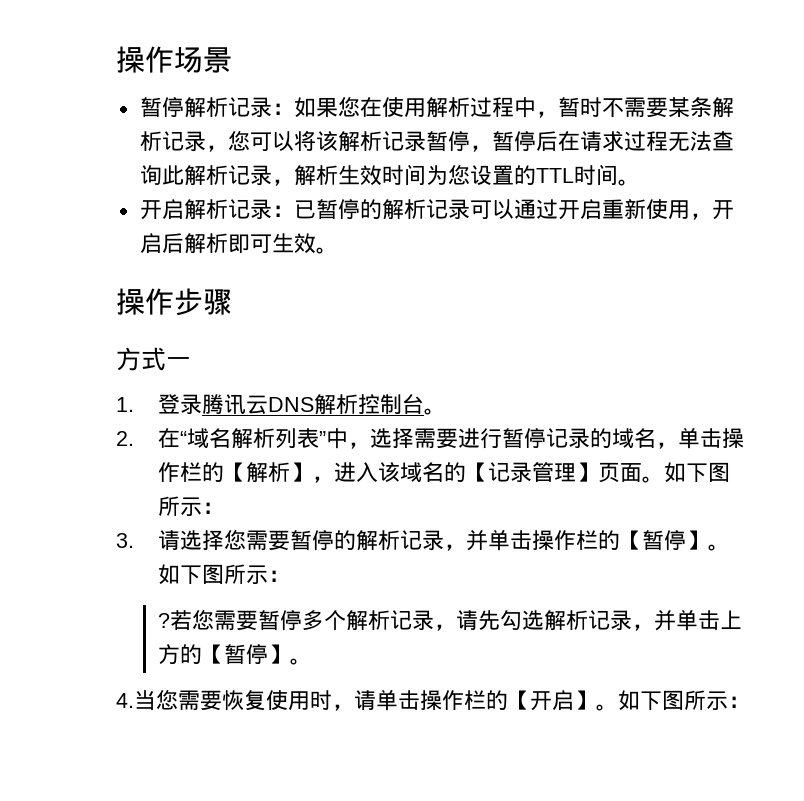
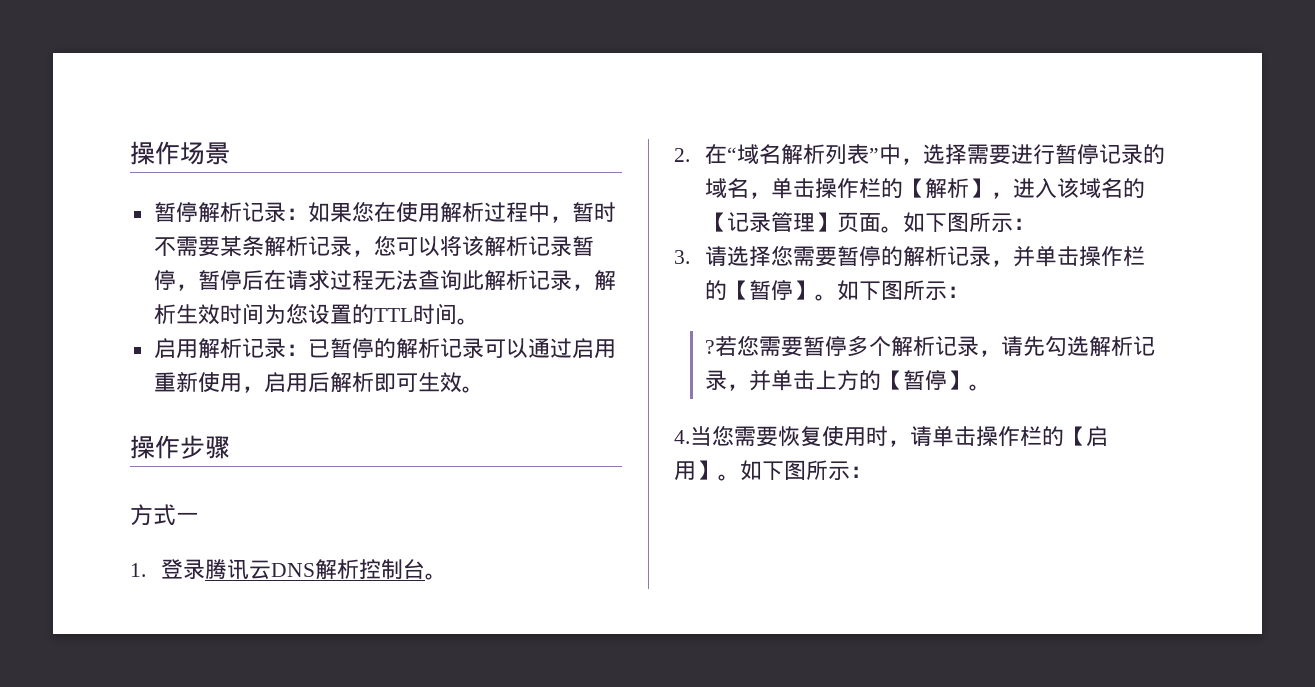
- 开启解析记录：已暂停的解析记录可以通过开启重新使用，开启后解析即可生效。
+ 启用解析记录：已暂停的解析记录可以通过启用重新使用，启用后解析即可生效。
- 4.当您需要恢复使用时，请单击操作栏的【开启】。
+ 4.当您需要恢复使用时，请单击操作栏的【启用】。

